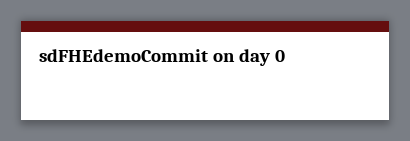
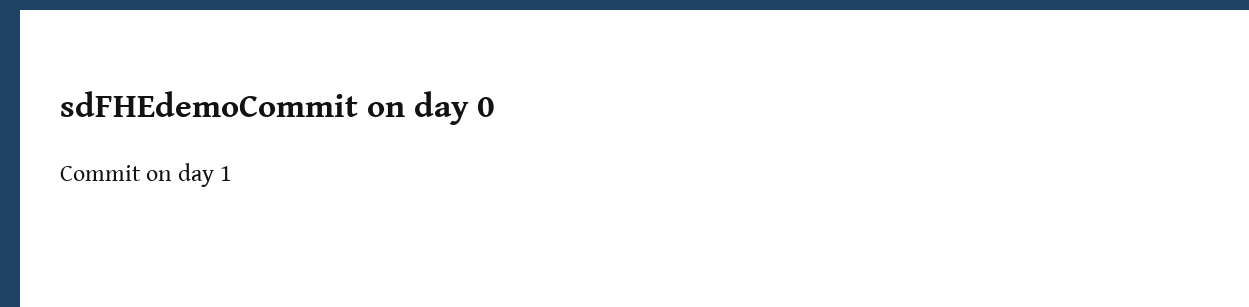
+ Commit on day 1

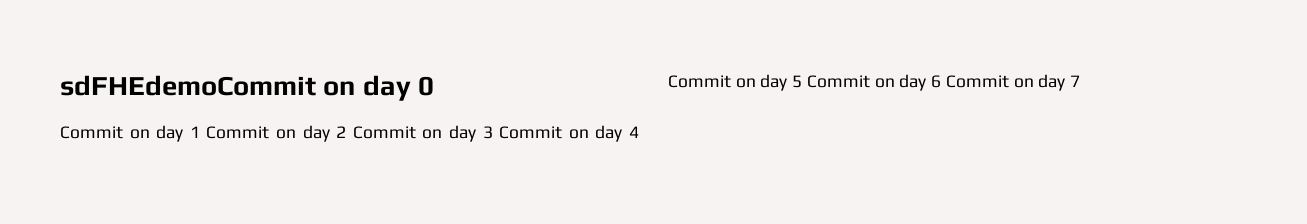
- Commit on day 1
+ Commit on day 1 Commit on day 2 Commit on day 3 Commit on day 4 Commit on day 5 Commit on day 6 Commit on day 7

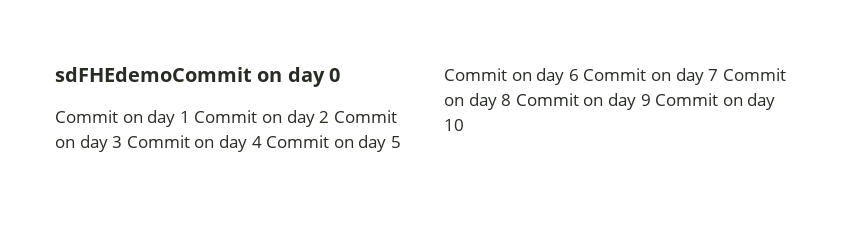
- Commit on day 1 Commit on day 2 Commit on day 3 Commit on day 4 Commit on day 5 Commit on day 6 Commit on day 7
+ Commit on day 1 Commit on day 2 Commit on day 3 Commit on day 4 Commit on day 5 Commit on day 6 Commit on day 7 Commit on day 8 Commit on day 9 Commit on day 10

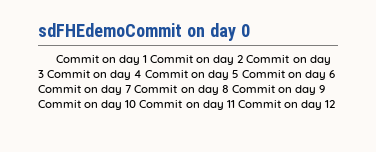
- Commit on day 1 Commit on day 2 Commit on day 3 Commit on day 4 Commit on day 5 Commit on day 6 Commit on day 7 Commit on day 8 Commit on day 9 Commit on day 10
+ Commit on day 1 Commit on day 2 Commit on day 3 Commit on day 4 Commit on day 5 Commit on day 6 Commit on day 7 Commit on day 8 Commit on day 9 Commit on day 10 Commit on day 11 Commit on day 12

